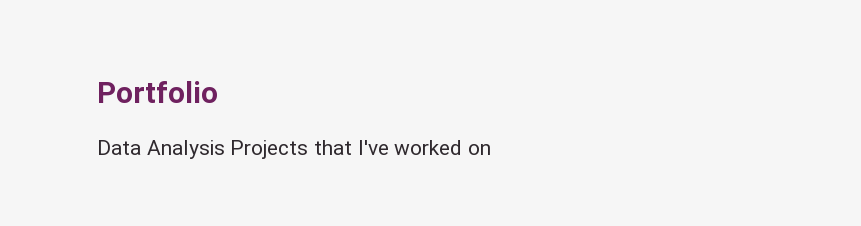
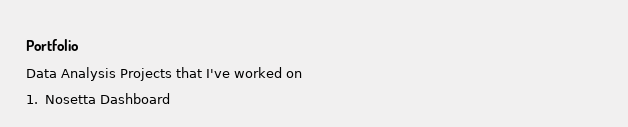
+ 1. Nosetta Dashboard

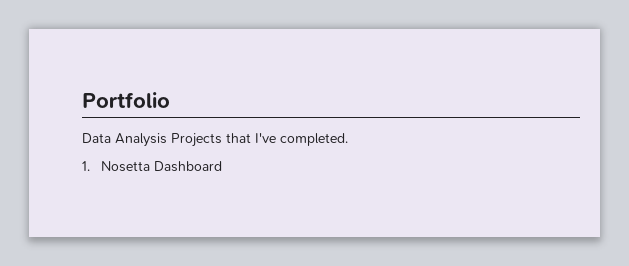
- Data Analysis Projects that I've worked on
+ Data Analysis Projects that I've completed.

